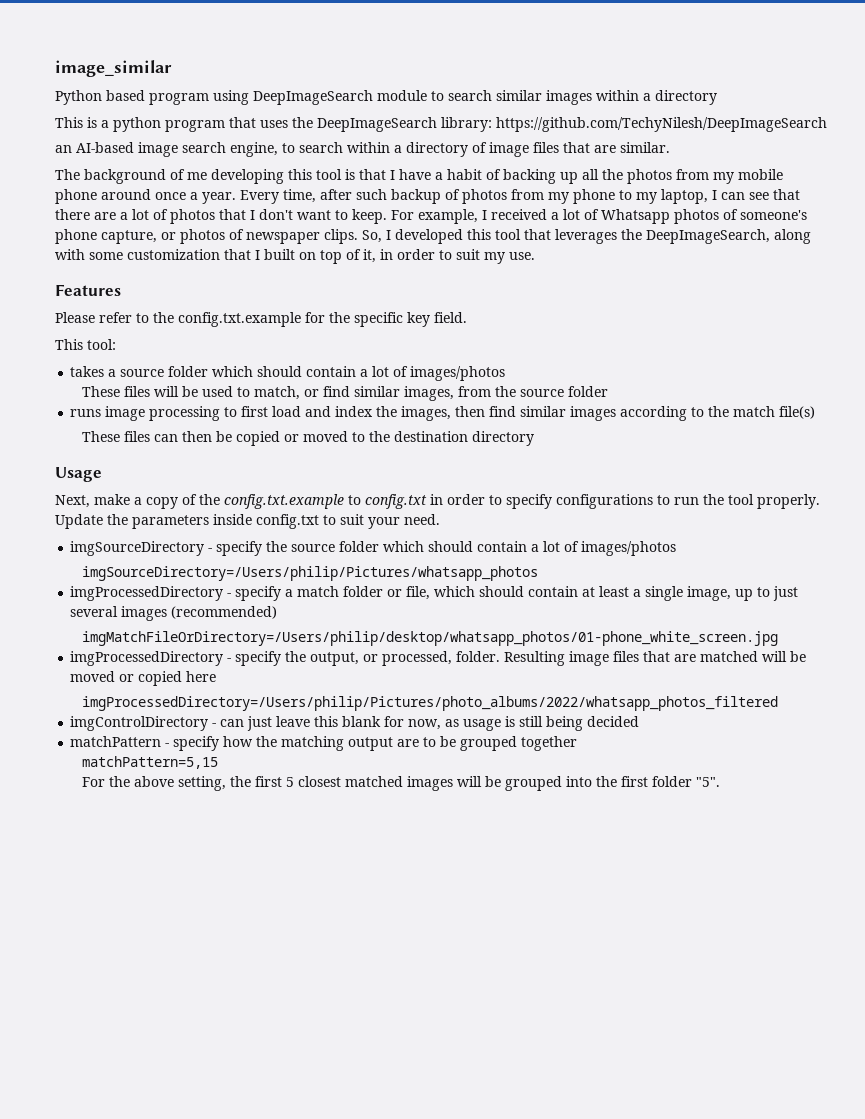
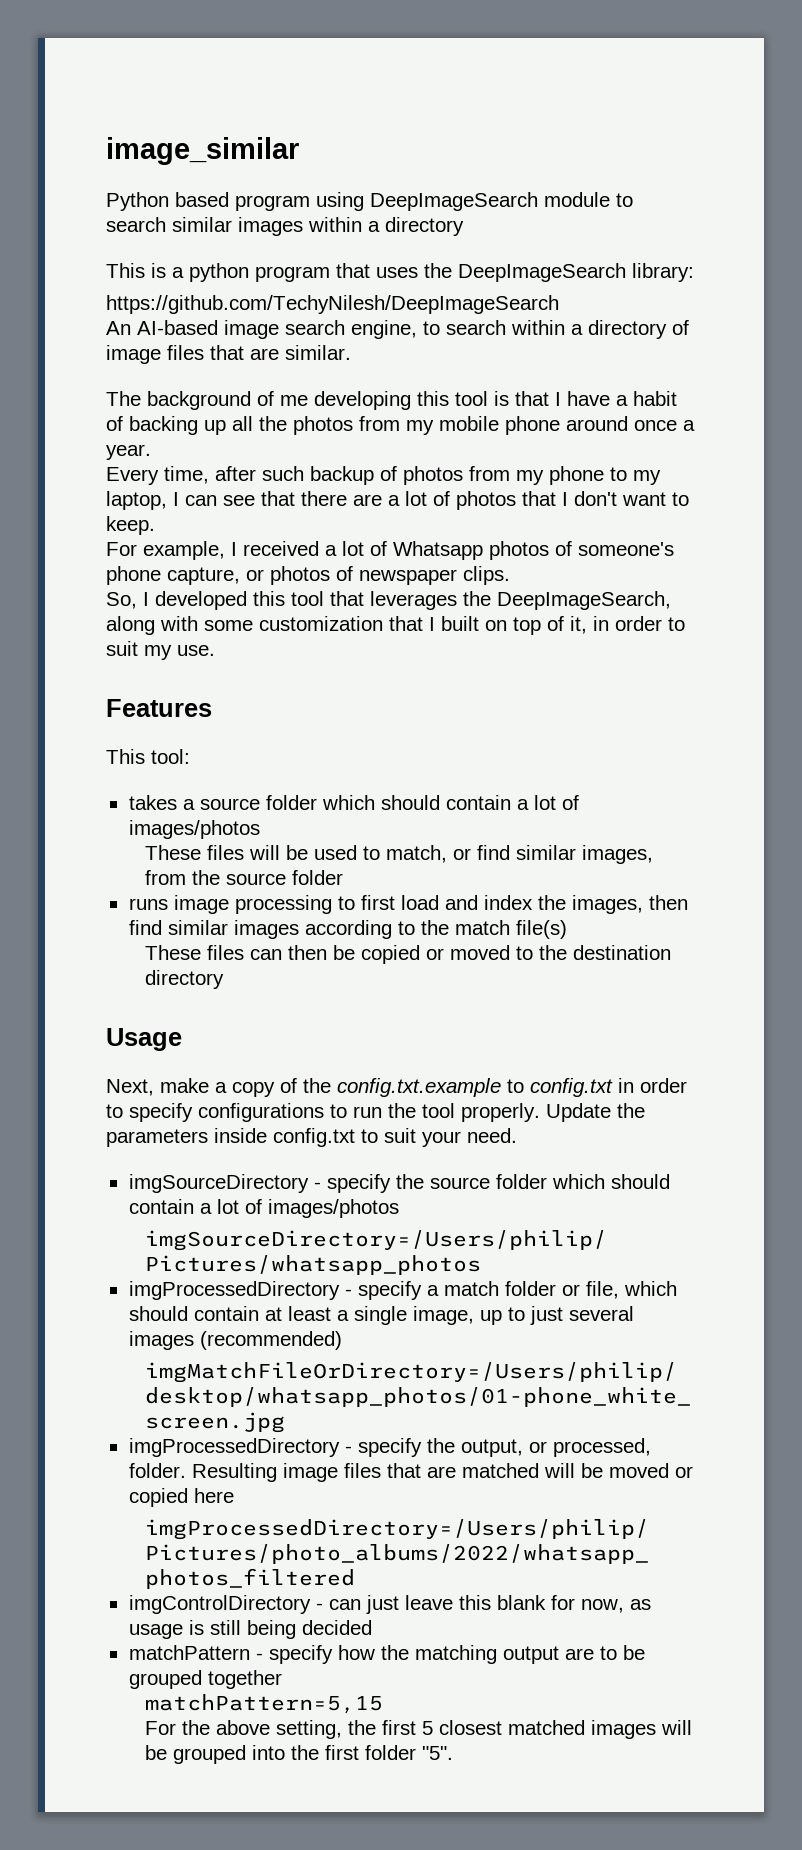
- This is a python program that uses the DeepImageSearch library: https://github.com/TechyNilesh/DeepImageSearch
+ This is a python program that uses the DeepImageSearch library:
+ https://github.com/TechyNilesh/DeepImageSearch
- an AI-based image search engine, to search within a directory of image files that are similar.
+ An AI-based image search engine, to search within a directory of image files that are similar.
- The background of me developing this tool is that I have a habit of backing up all the photos from my mobile phone around once a year. Every time, after such backup of photos from my phone to my laptop, I can see that there are a lot of photos that I don't want to keep. For example, I received a lot of Whatsapp photos of someone's phone capture, or photos of newspaper clips. So, I developed this tool that leverages the DeepImageSearch, along with some customization that I built on top of it, in order to suit my use.
+ The background of me developing this tool is that I have a habit of backing up all the photos from my mobile phone around once a year.
+ Every time, after such backup of photos from my phone to my laptop, I can see that there are a lot of photos that I don't want to keep.
+ For example, I received a lot of Whatsapp photos of someone's phone capture, or photos of newspaper clips.
+ So, I developed this tool that leverages the DeepImageSearch, along with some customization that I built on top of it, in order to suit my use.
- Please refer to the config.txt.example for the specific key field.

